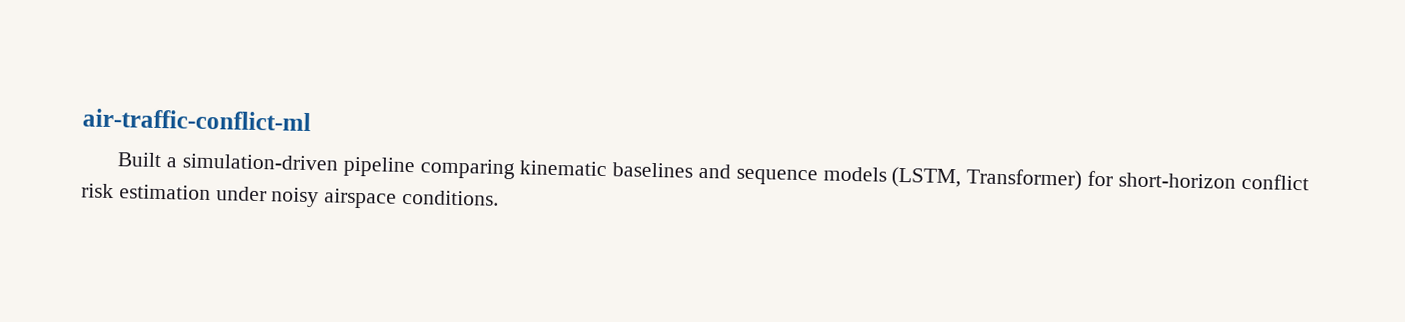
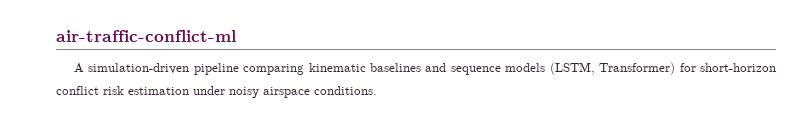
- Built a simulation-driven pipeline comparing kinematic baselines and sequence models (LSTM, Transformer) for short-horizon conflict risk estimation under noisy airspace conditions.
+ A simulation-driven pipeline comparing kinematic baselines and sequence models (LSTM, Transformer) for short-horizon conflict risk estimation under noisy airspace conditions.

